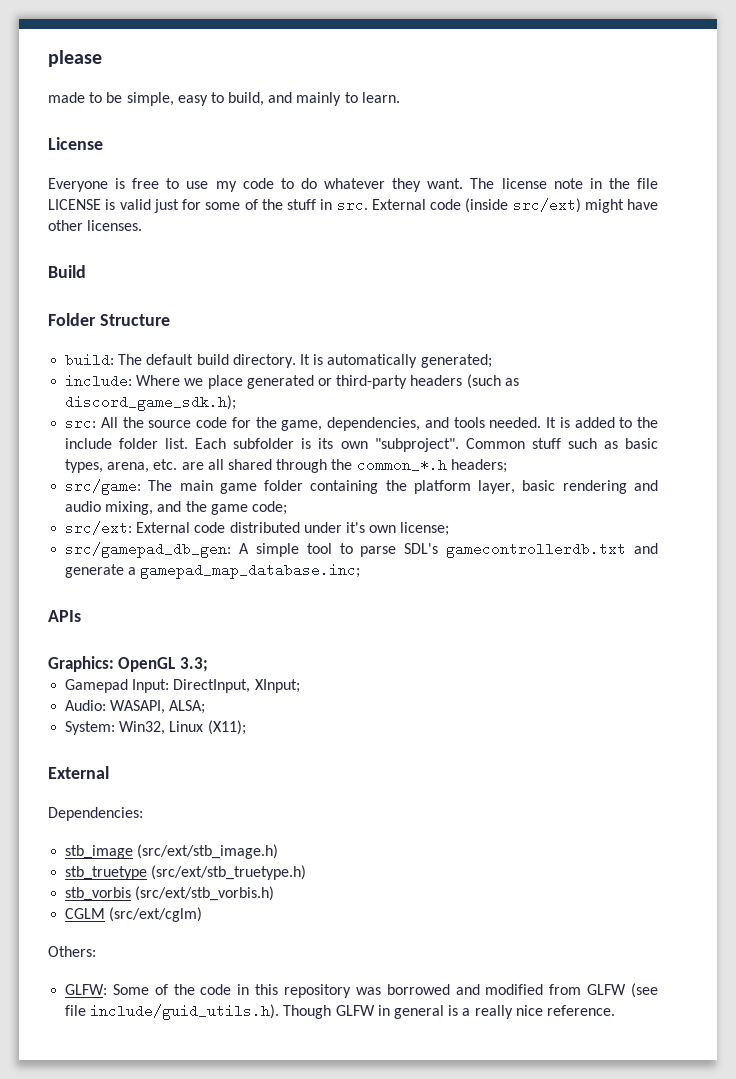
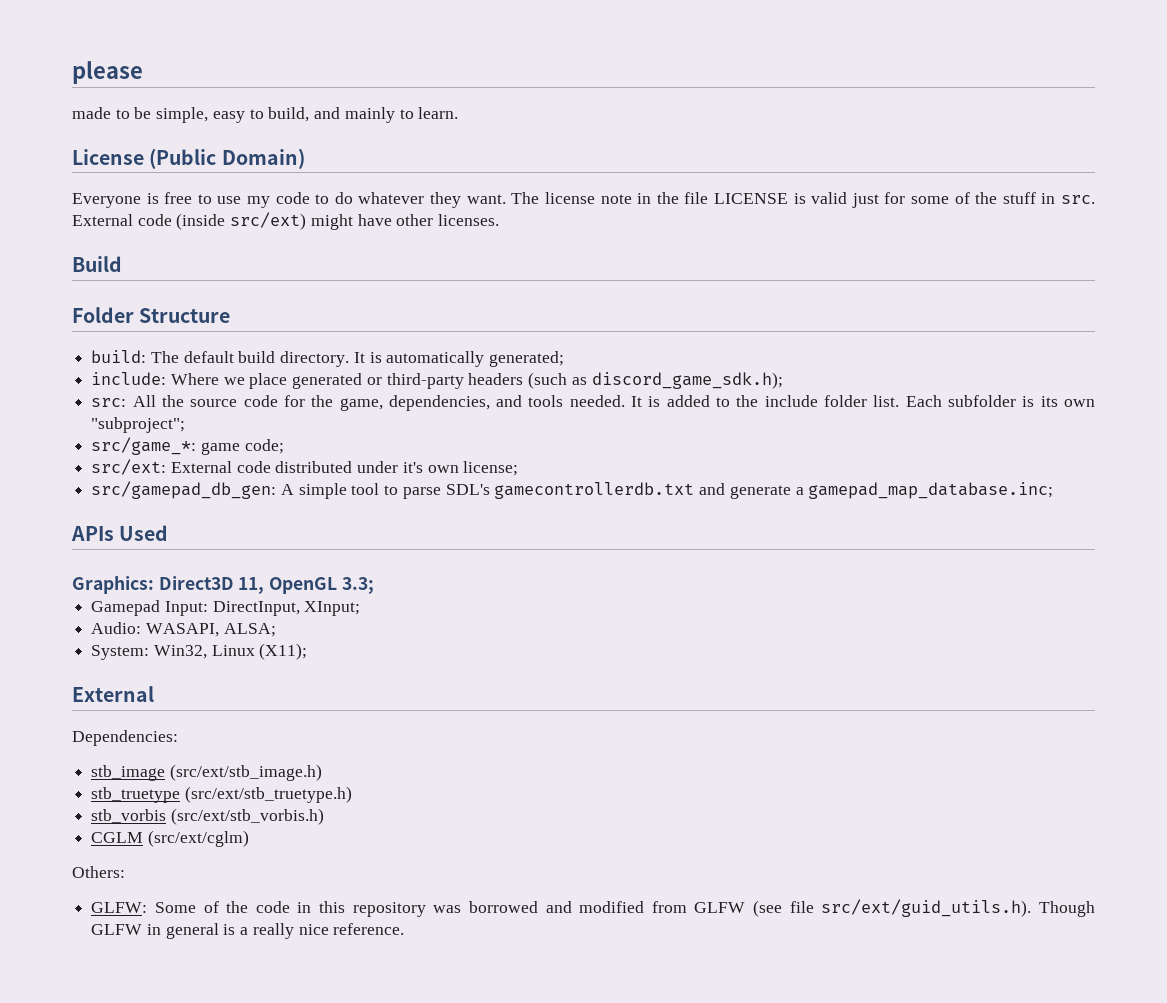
- License
+ License (Public Domain)
- Each subfolder is its own "subproject". Common stuff such as basic types, arena, etc. are all shared through the common_*.h headers;
- src/game: The main game folder containing the platform layer, basic rendering and audio mixing, and the game code;
+ Each subfolder is its own "subproject";
+ src/game_*: game code;
- APIs
+ APIs Used
- Graphics: OpenGL 3.3;
+ Graphics: Direct3D 11, OpenGL 3.3;
- GLFW: Some of the code in this repository was borrowed and modified from GLFW (see file include/guid_utils.h). Though GLFW in general is a really nice reference.
+ GLFW: Some of the code in this repository was borrowed and modified from GLFW (see file src/ext/guid_utils.h). Though GLFW in general is a really nice reference.

